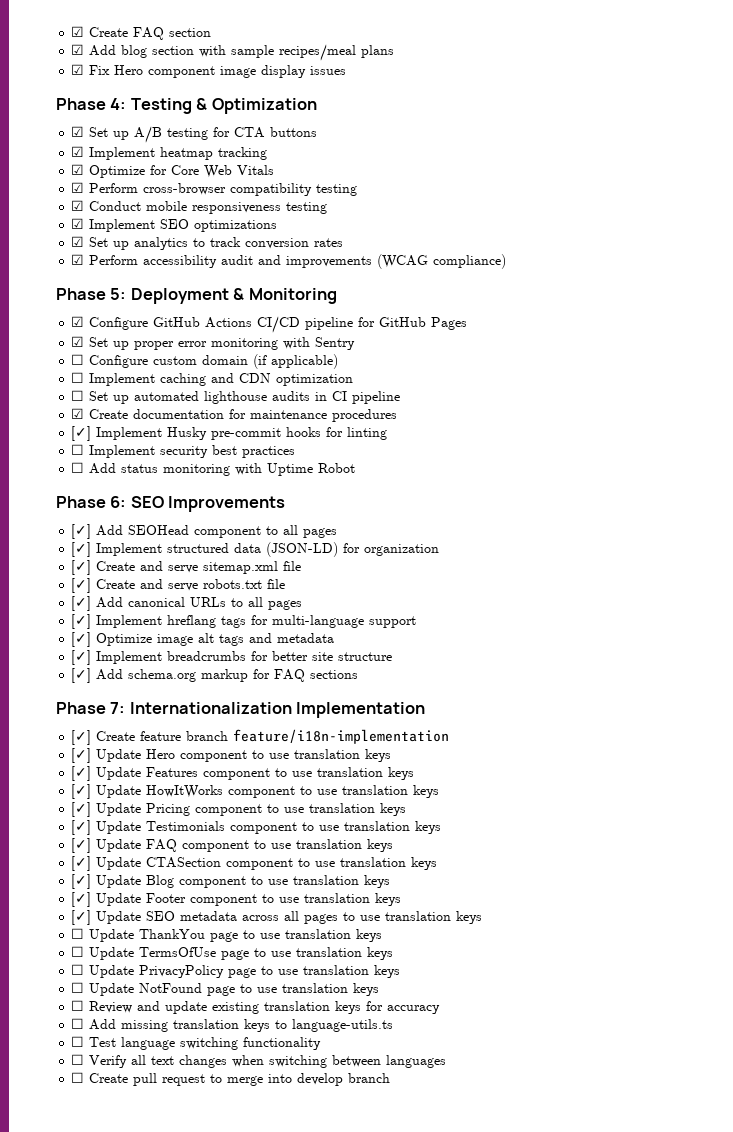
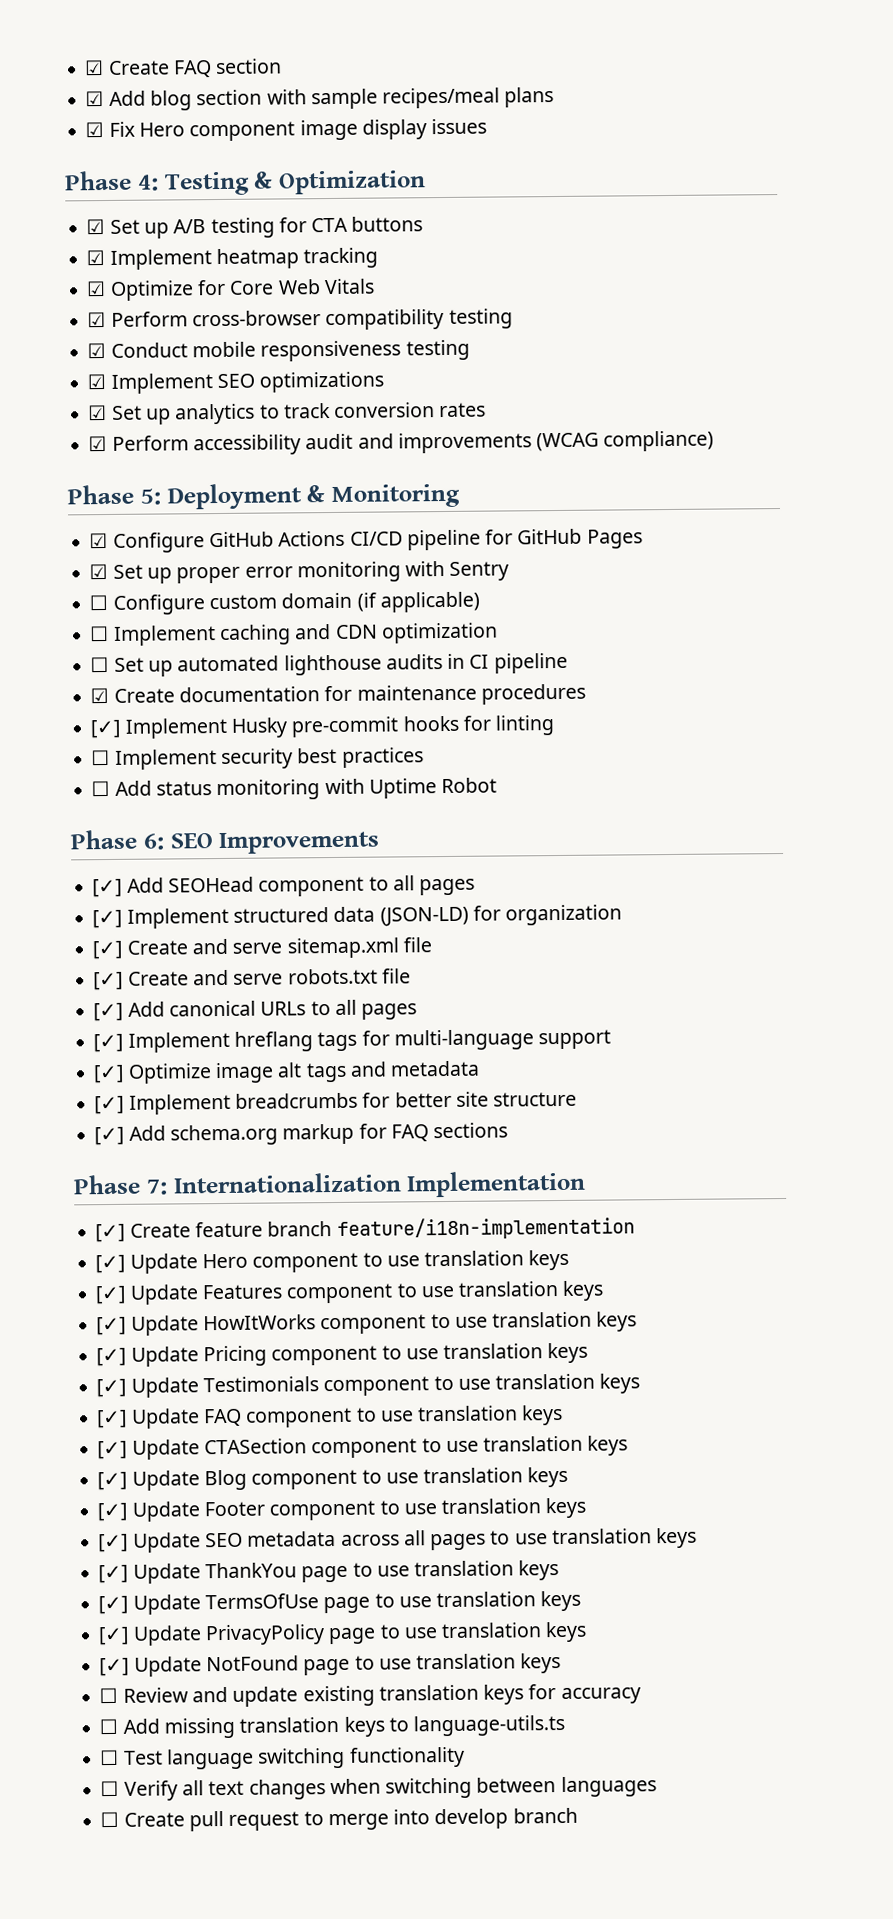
- ☐ Update ThankYou page to use translation keys
+ [✓] Update ThankYou page to use translation keys
- ☐ Update TermsOfUse page to use translation keys
+ [✓] Update TermsOfUse page to use translation keys
- ☐ Update PrivacyPolicy page to use translation keys
+ [✓] Update PrivacyPolicy page to use translation keys
- ☐ Update NotFound page to use translation keys
+ [✓] Update NotFound page to use translation keys

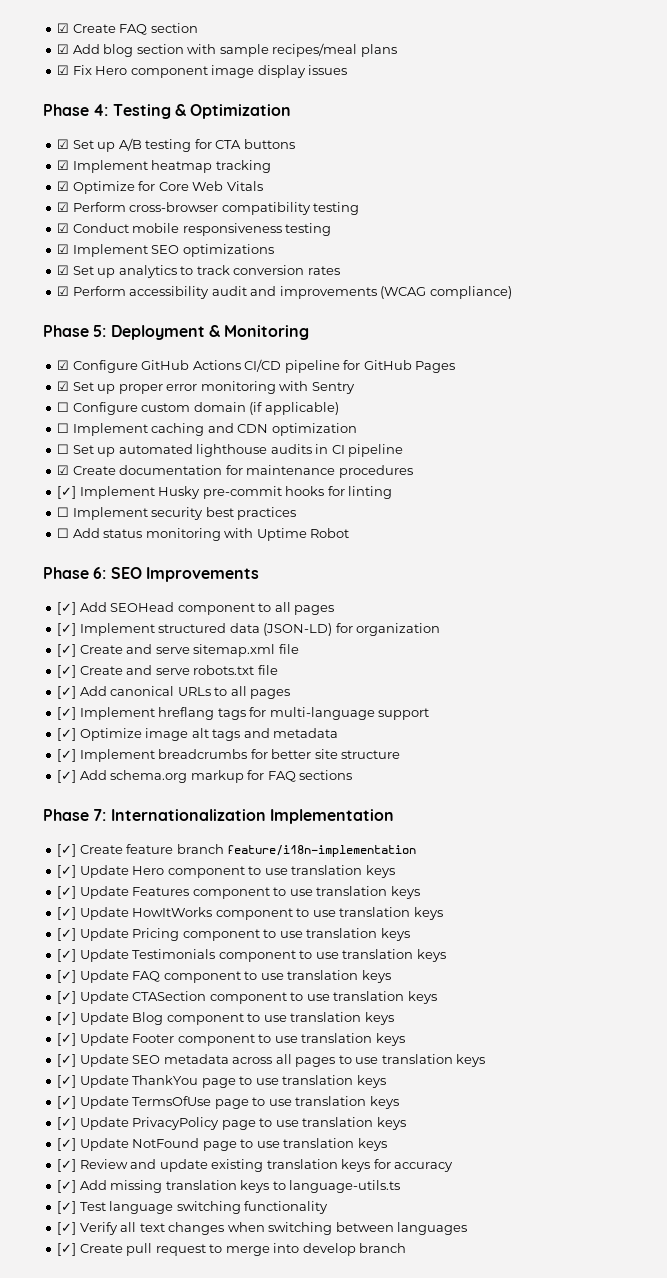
- ☐ Review and update existing translation keys for accuracy
+ [✓] Review and update existing translation keys for accuracy
- ☐ Add missing translation keys to language-utils.ts
+ [✓] Add missing translation keys to language-utils.ts
- ☐ Test language switching functionality
+ [✓] Test language switching functionality
- ☐ Verify all text changes when switching between languages
+ [✓] Verify all text changes when switching between languages
- ☐ Create pull request to merge into develop branch
+ [✓] Create pull request to merge into develop branch

